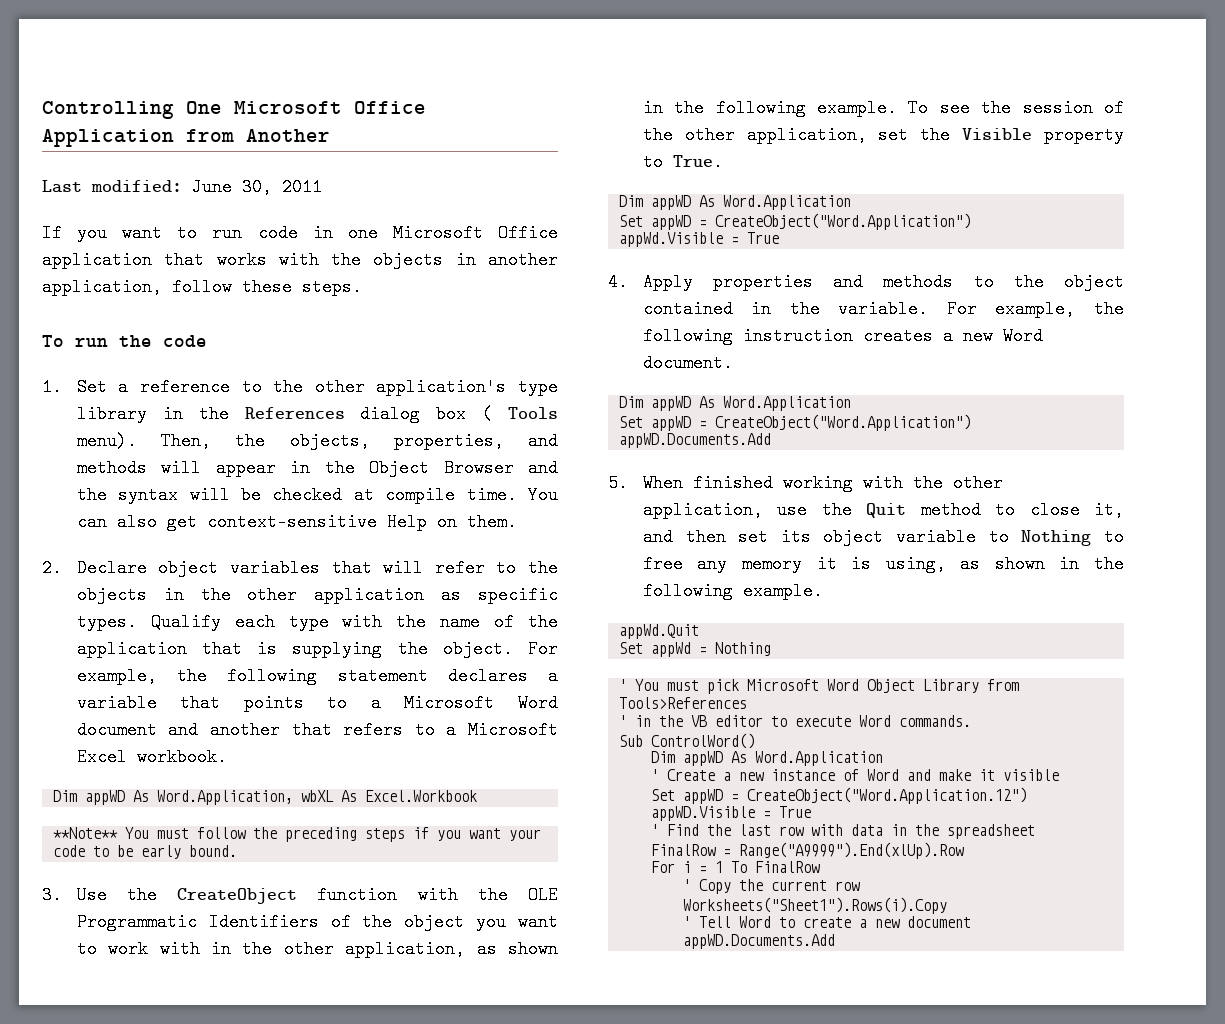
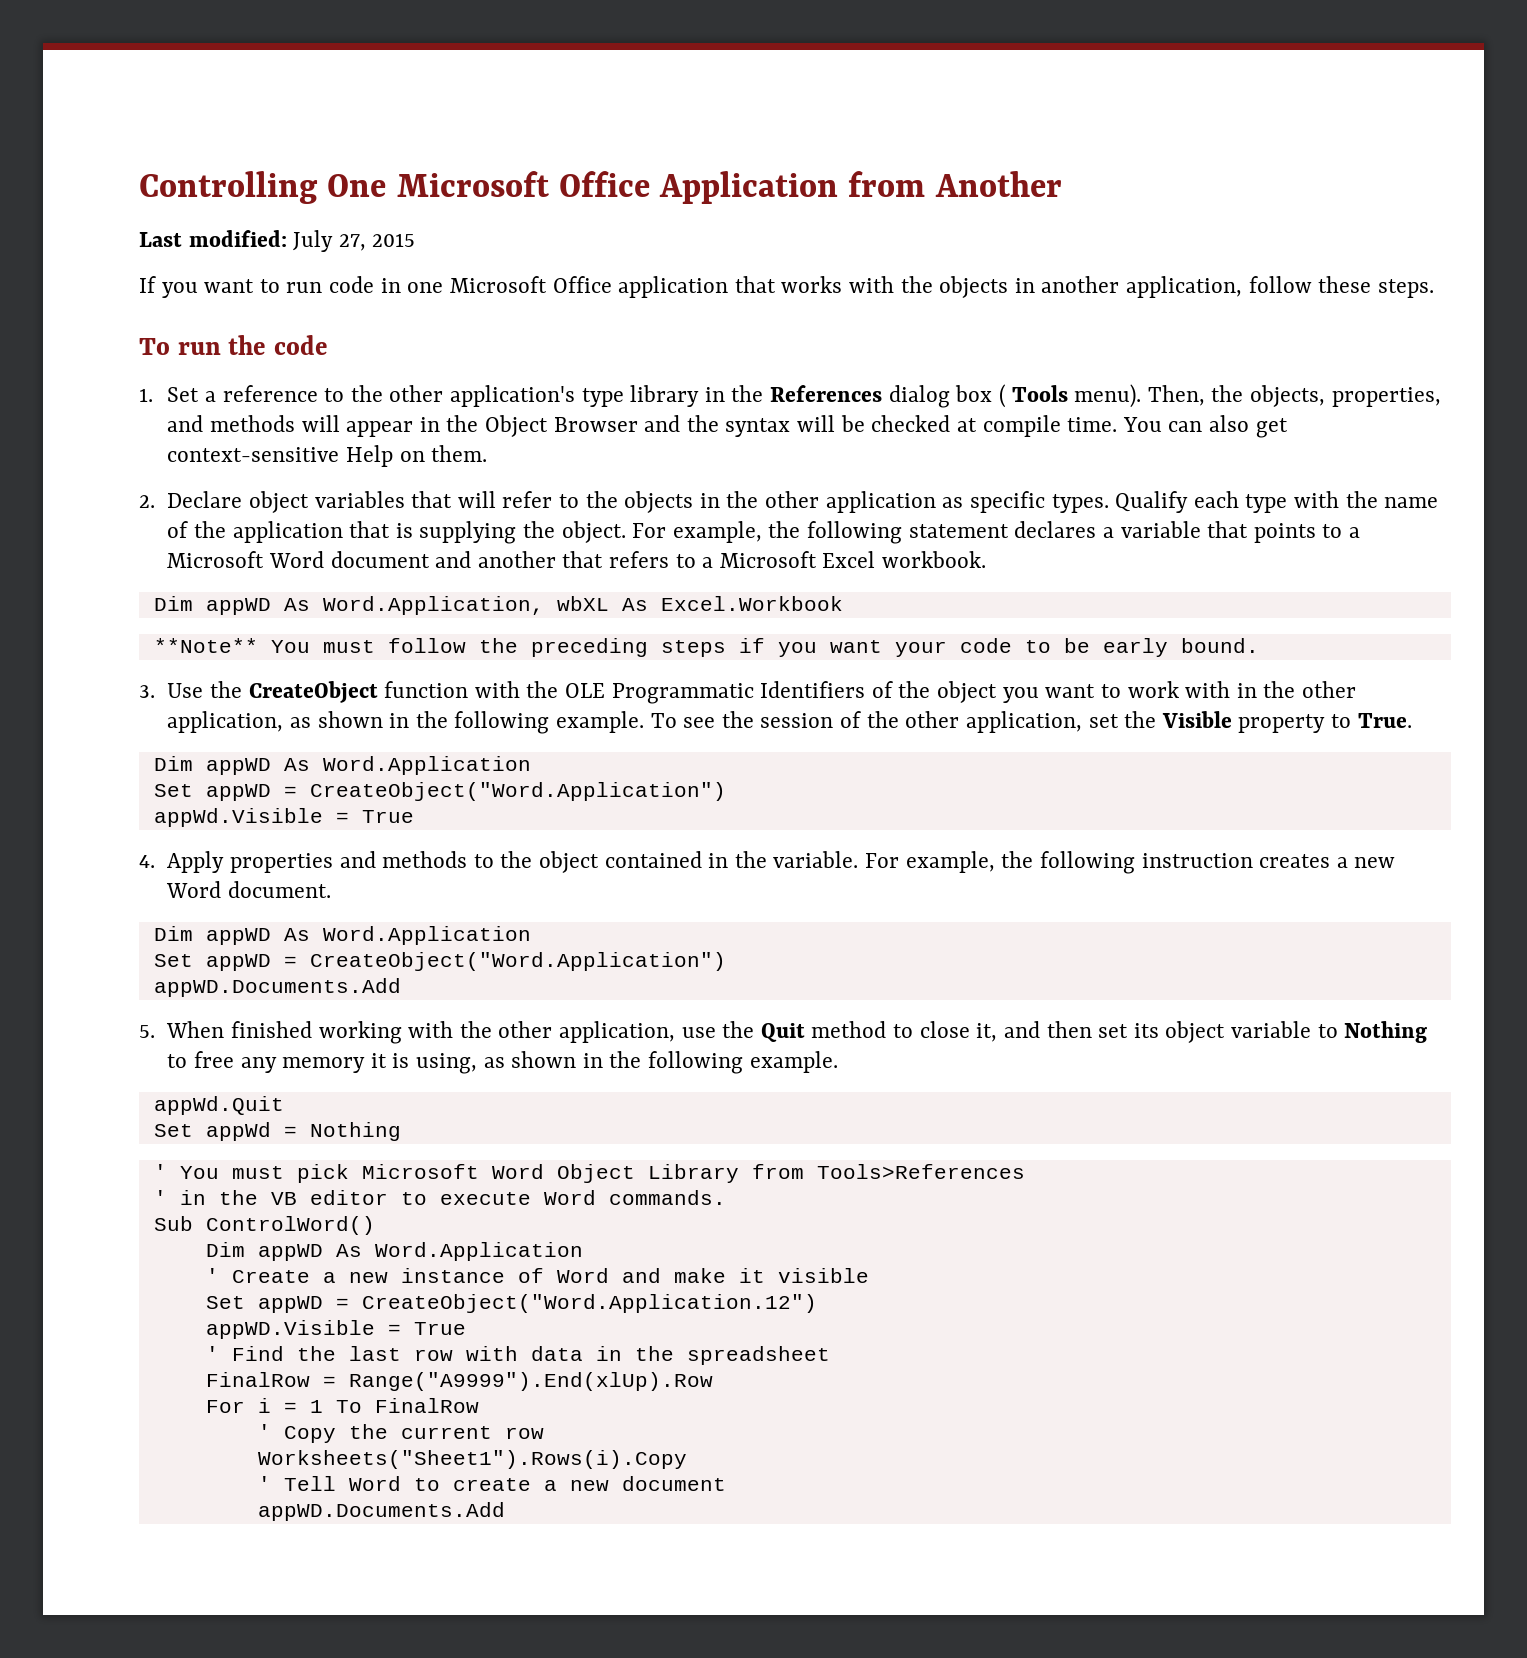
- Last modified: June 30, 2011
+ Last modified: July 27, 2015

